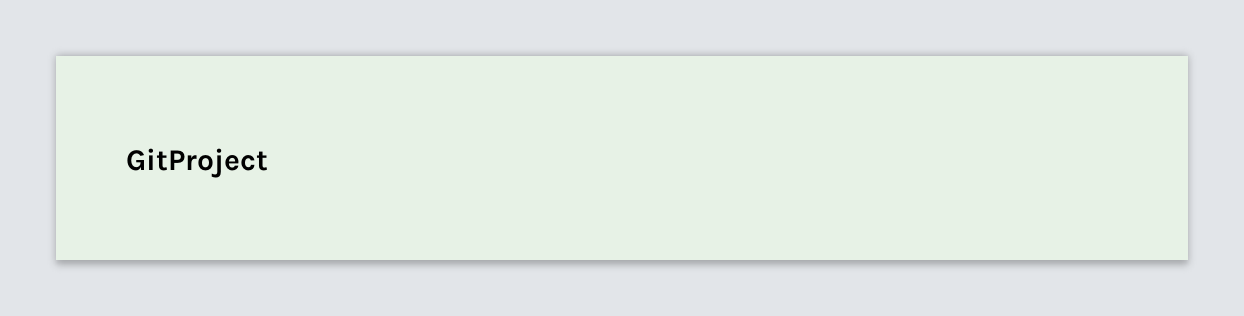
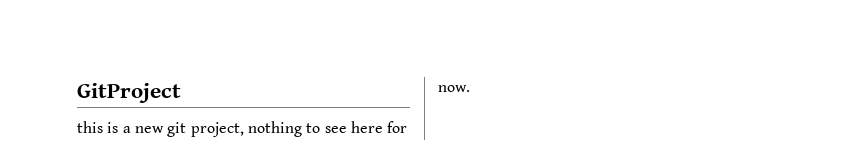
+ this is a new git project, nothing to see here for now.

